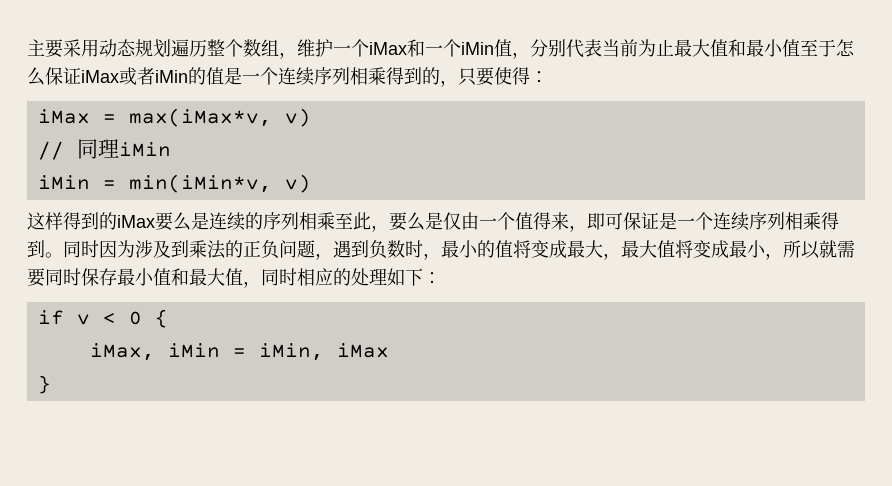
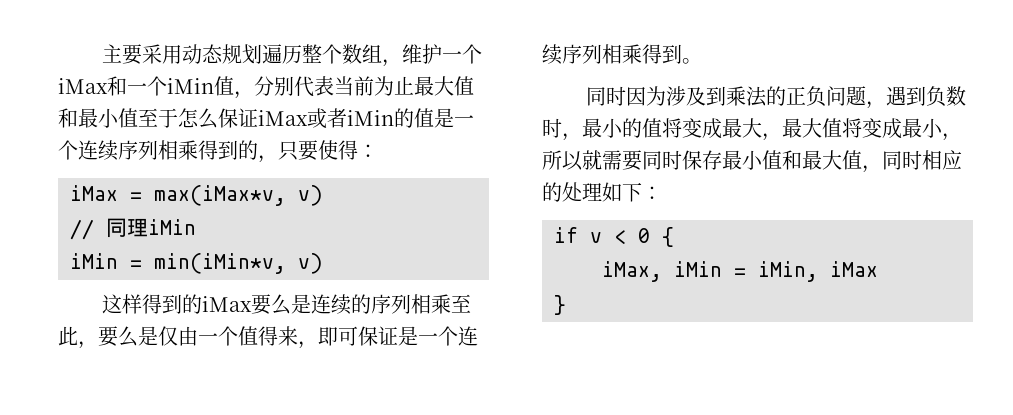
- 这样得到的iMax要么是连续的序列相乘至此，要么是仅由一个值得来，即可保证是一个连续序列相乘得到。同时因为涉及到乘法的正负问题，遇到负数时，最小的值将变成最大，最大值将变成最小，所以就需要同时保存最小值和最大值，同时相应的处理如下：
+ 这样得到的iMax要么是连续的序列相乘至此，要么是仅由一个值得来，即可保证是一个连续序列相乘得到。
+ 同时因为涉及到乘法的正负问题，遇到负数时，最小的值将变成最大，最大值将变成最小，所以就需要同时保存最小值和最大值，同时相应的处理如下：

